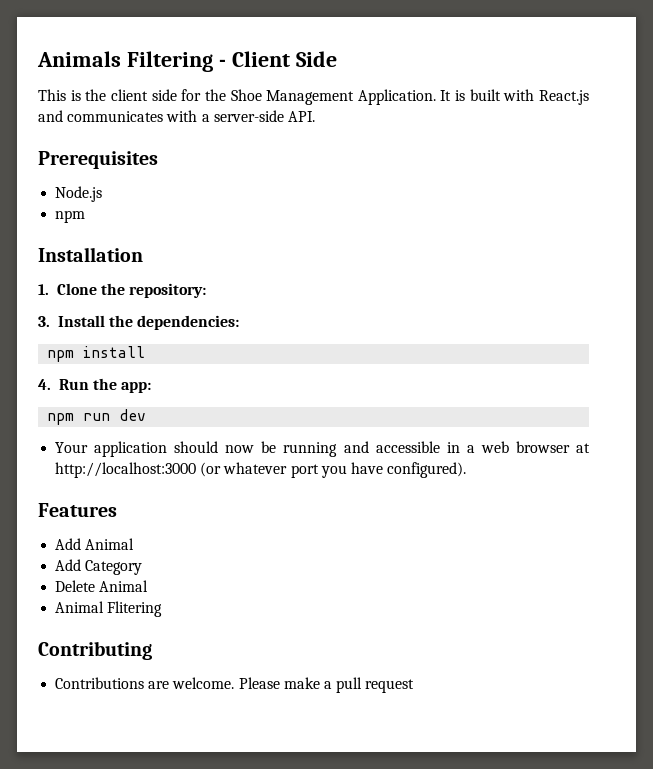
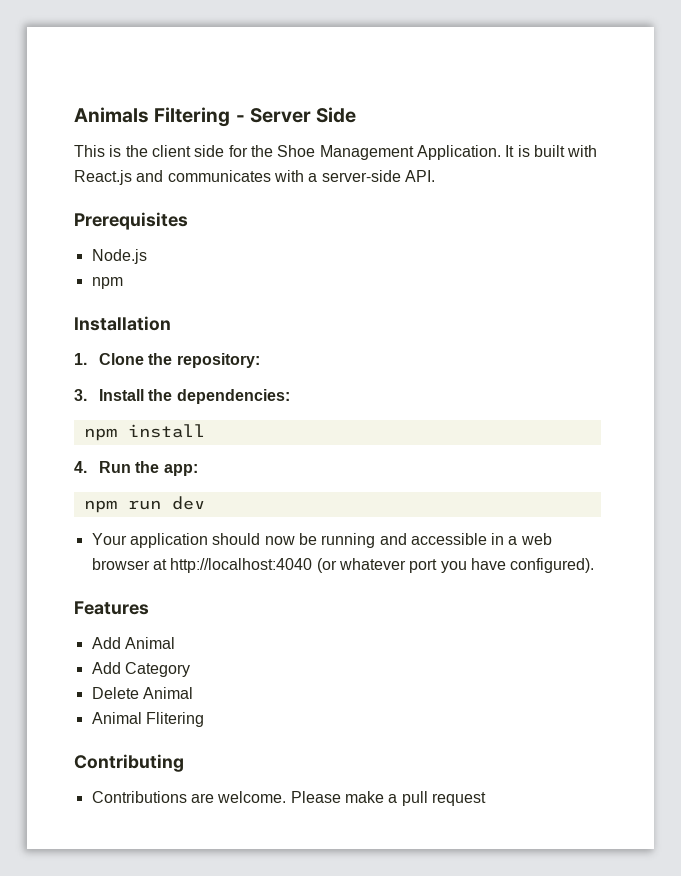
- Animals Filtering - Client Side
+ Animals Filtering - Server Side
- Your application should now be running and accessible in a web browser at http://localhost:3000 (or whatever port you have configured).
+ Your application should now be running and accessible in a web browser at http://localhost:4040 (or whatever port you have configured).

